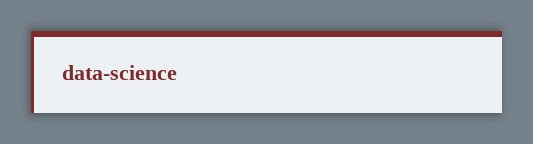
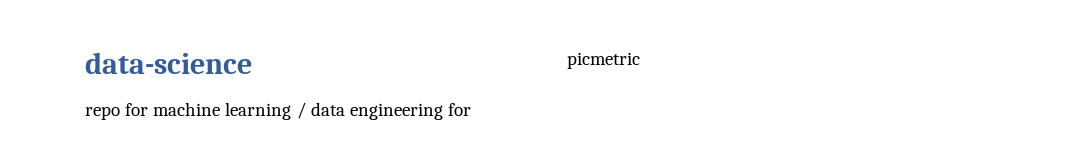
+ repo for machine learning / data engineering for picmetric

